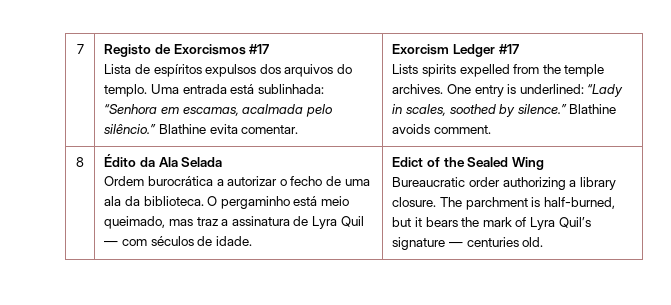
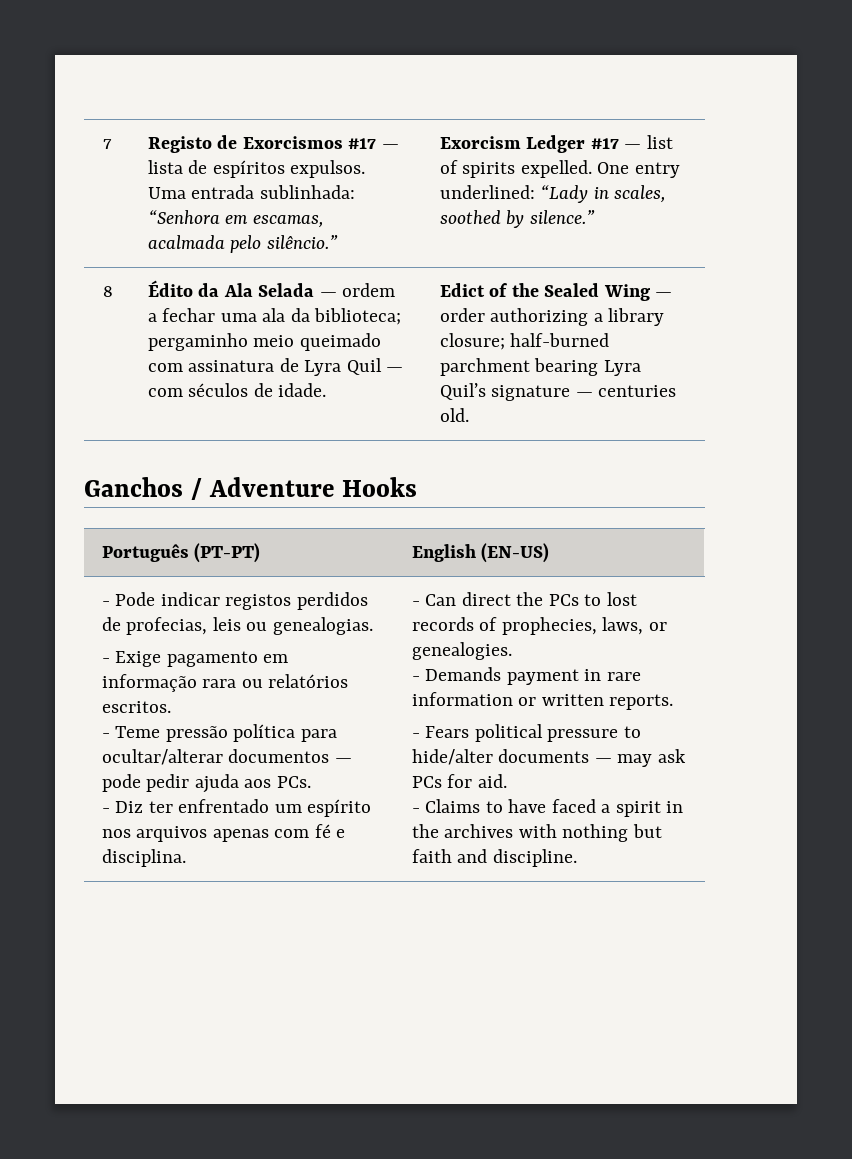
- Registo de Exorcismos #17
- Lista de espíritos expulsos dos arquivos do templo.
+ Registo de Exorcismos #17 — lista de espíritos expulsos.
- Uma entrada está sublinhada: “Senhora em escamas, acalmada pelo silêncio.” Blathine evita comentar.
+ Uma entrada sublinhada: “Senhora em escamas, acalmada pelo silêncio.”
- Exorcism Ledger #17
- Lists spirits expelled from the temple archives.
+ Exorcism Ledger #17 — list of spirits expelled.
- One entry is underlined: “Lady in scales, soothed by silence.” Blathine avoids comment.
+ One entry underlined: “Lady in scales, soothed by silence.”
- Édito da Ala Selada
- Ordem burocrática a autorizar o fecho de uma ala da biblioteca. O pergaminho está meio queimado, mas traz a assinatura de Lyra Quil — com séculos de idade.
+ Édito da Ala Selada — ordem a fechar uma ala da biblioteca; pergaminho meio queimado com assinatura de Lyra Quil — com séculos de idade.
- Edict of the Sealed Wing
- Bureaucratic order authorizing a library closure. The parchment is half-burned, but it bears the mark of Lyra Quil’s signature — centuries old.
+ Edict of the Sealed Wing — order authorizing a library closure; half-burned parchment bearing Lyra Quil’s signature — centuries old.
+ Ganchos / Adventure Hooks
+ Português (PT-PT) | English (EN-US)
+ - Pode indicar registos perdidos de profecias, leis ou genealogias.
+ - Exige pagamento em informação rara ou relatórios escritos.
+ - Teme pressão política para ocultar/alterar documentos — pode pedir ajuda aos PCs.
+ - Diz ter enfrentado um espírito nos arquivos apenas com fé e disciplina. | - Can direct the PCs to lost records of prophecies, laws, or genealogies.
+ - Demands payment in rare information or written reports.
+ - Fears political pressure to hide/alter documents — may ask PCs for aid.
+ - Claims to have faced a spirit in the archives with nothing but faith and discipline.

